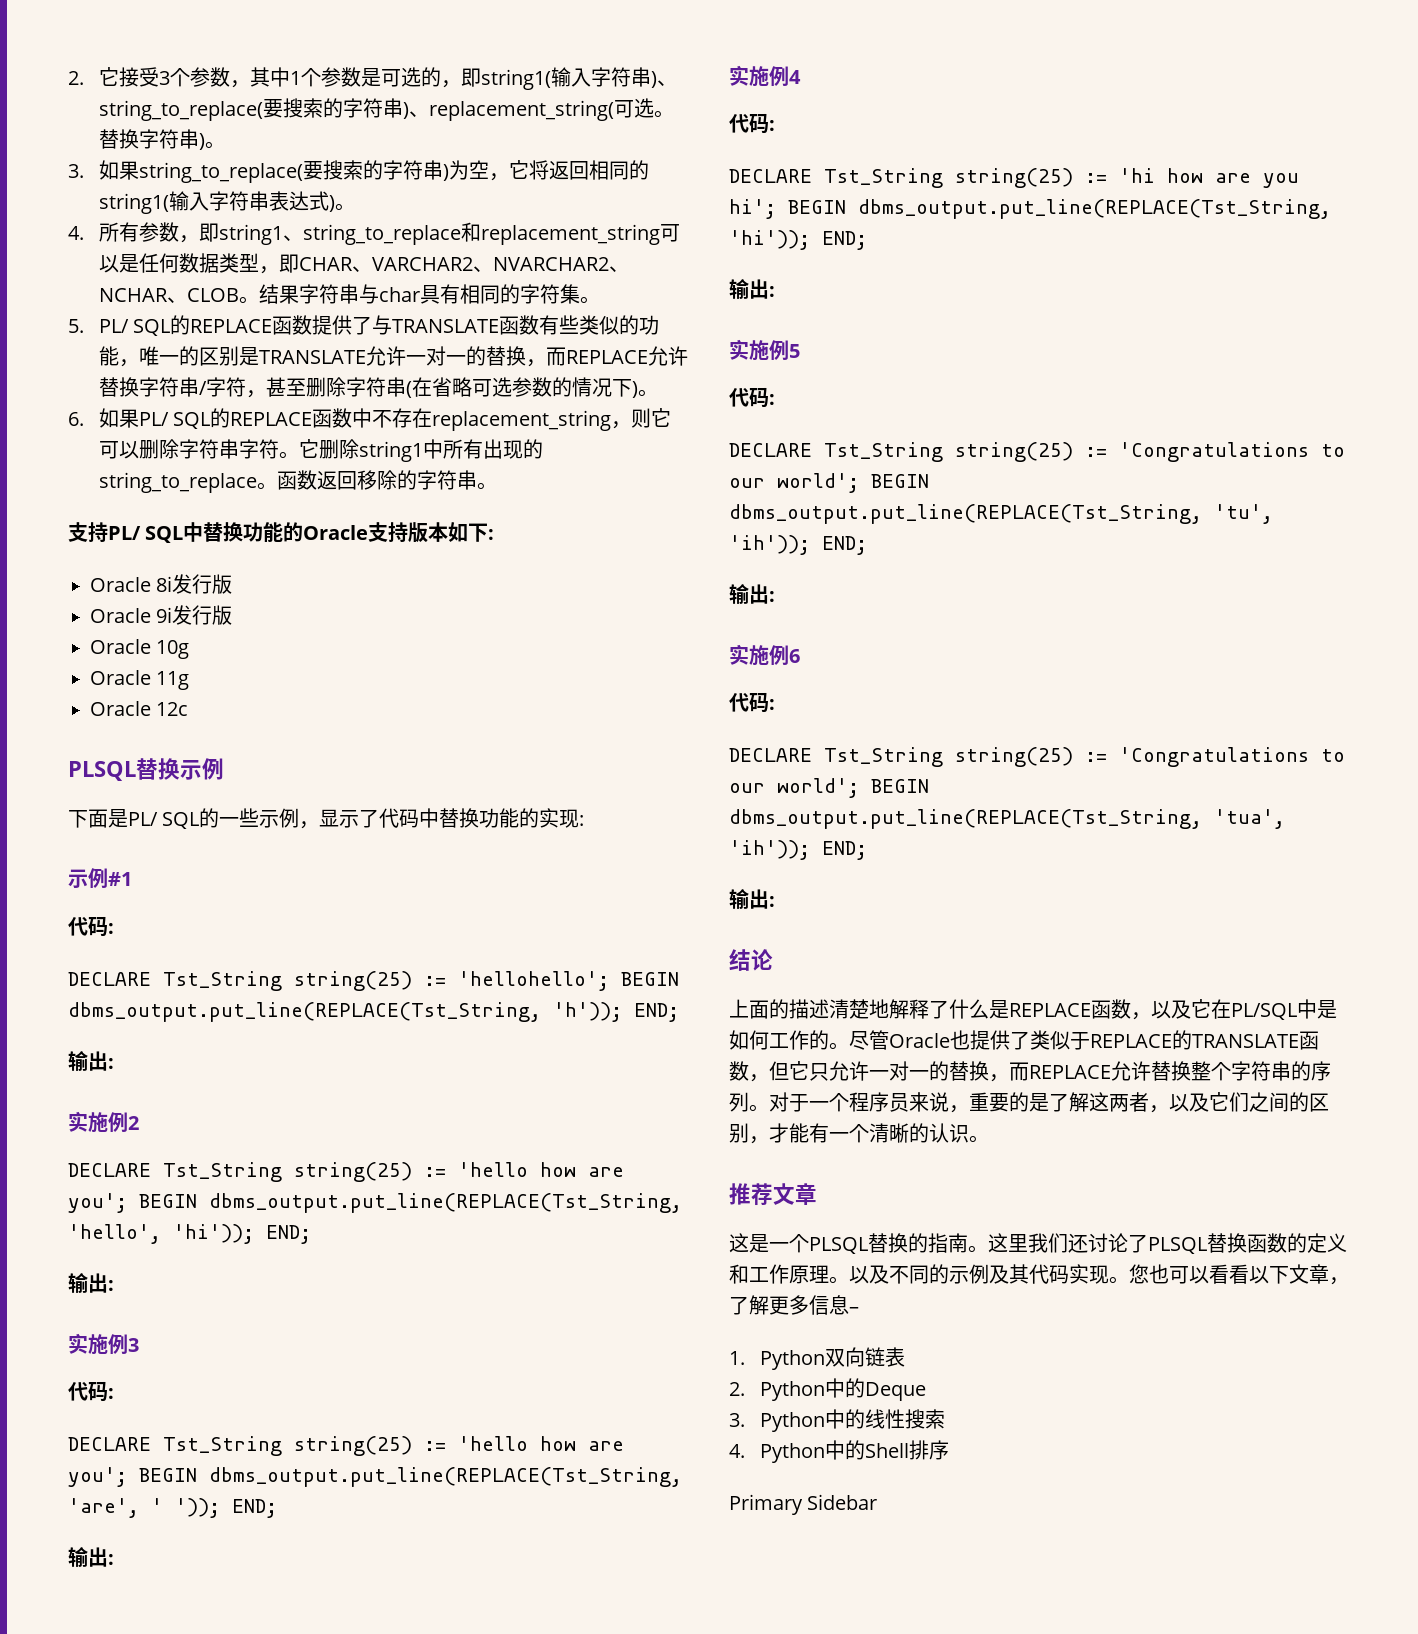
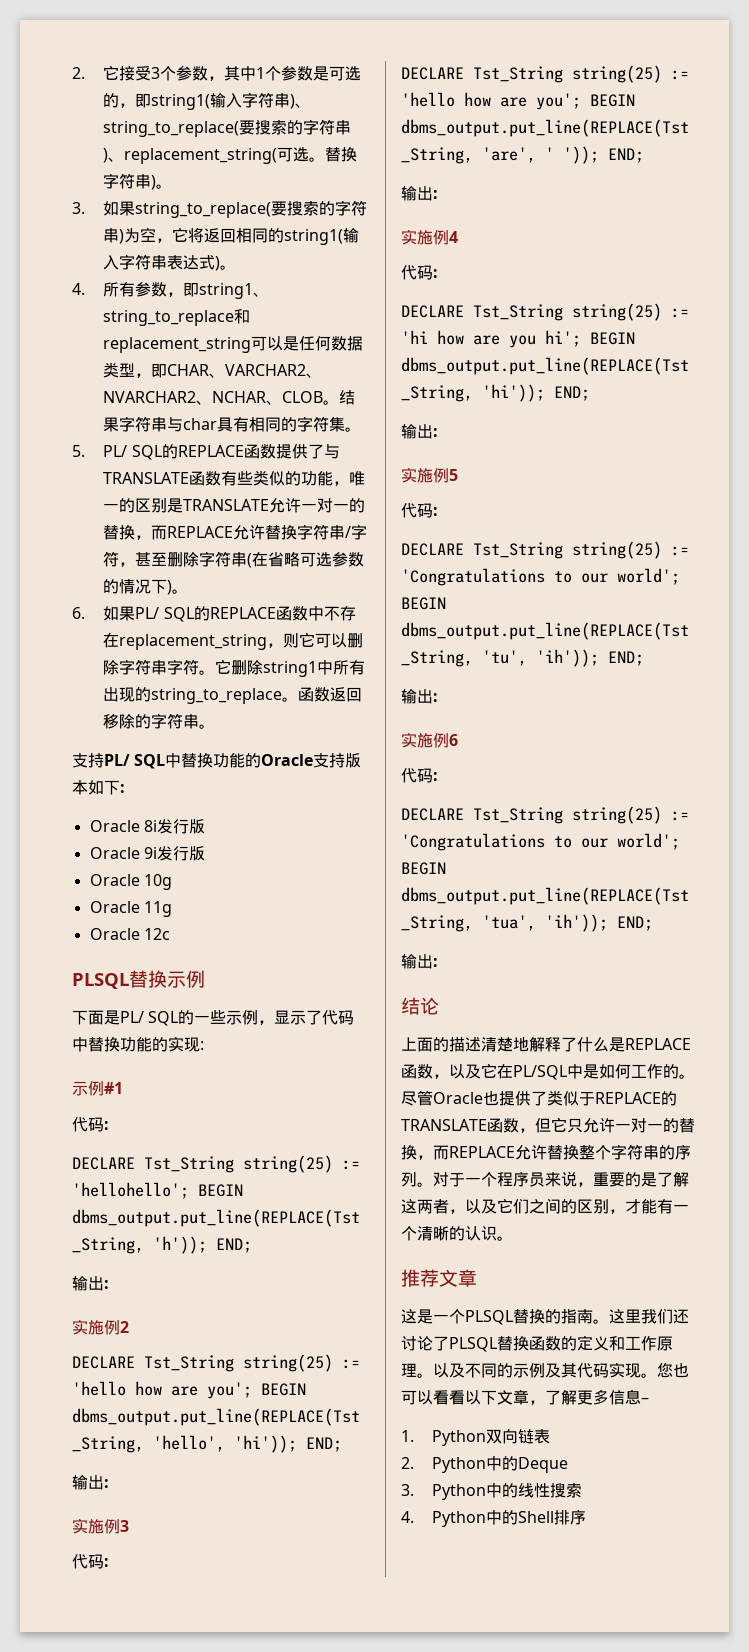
- Primary Sidebar

